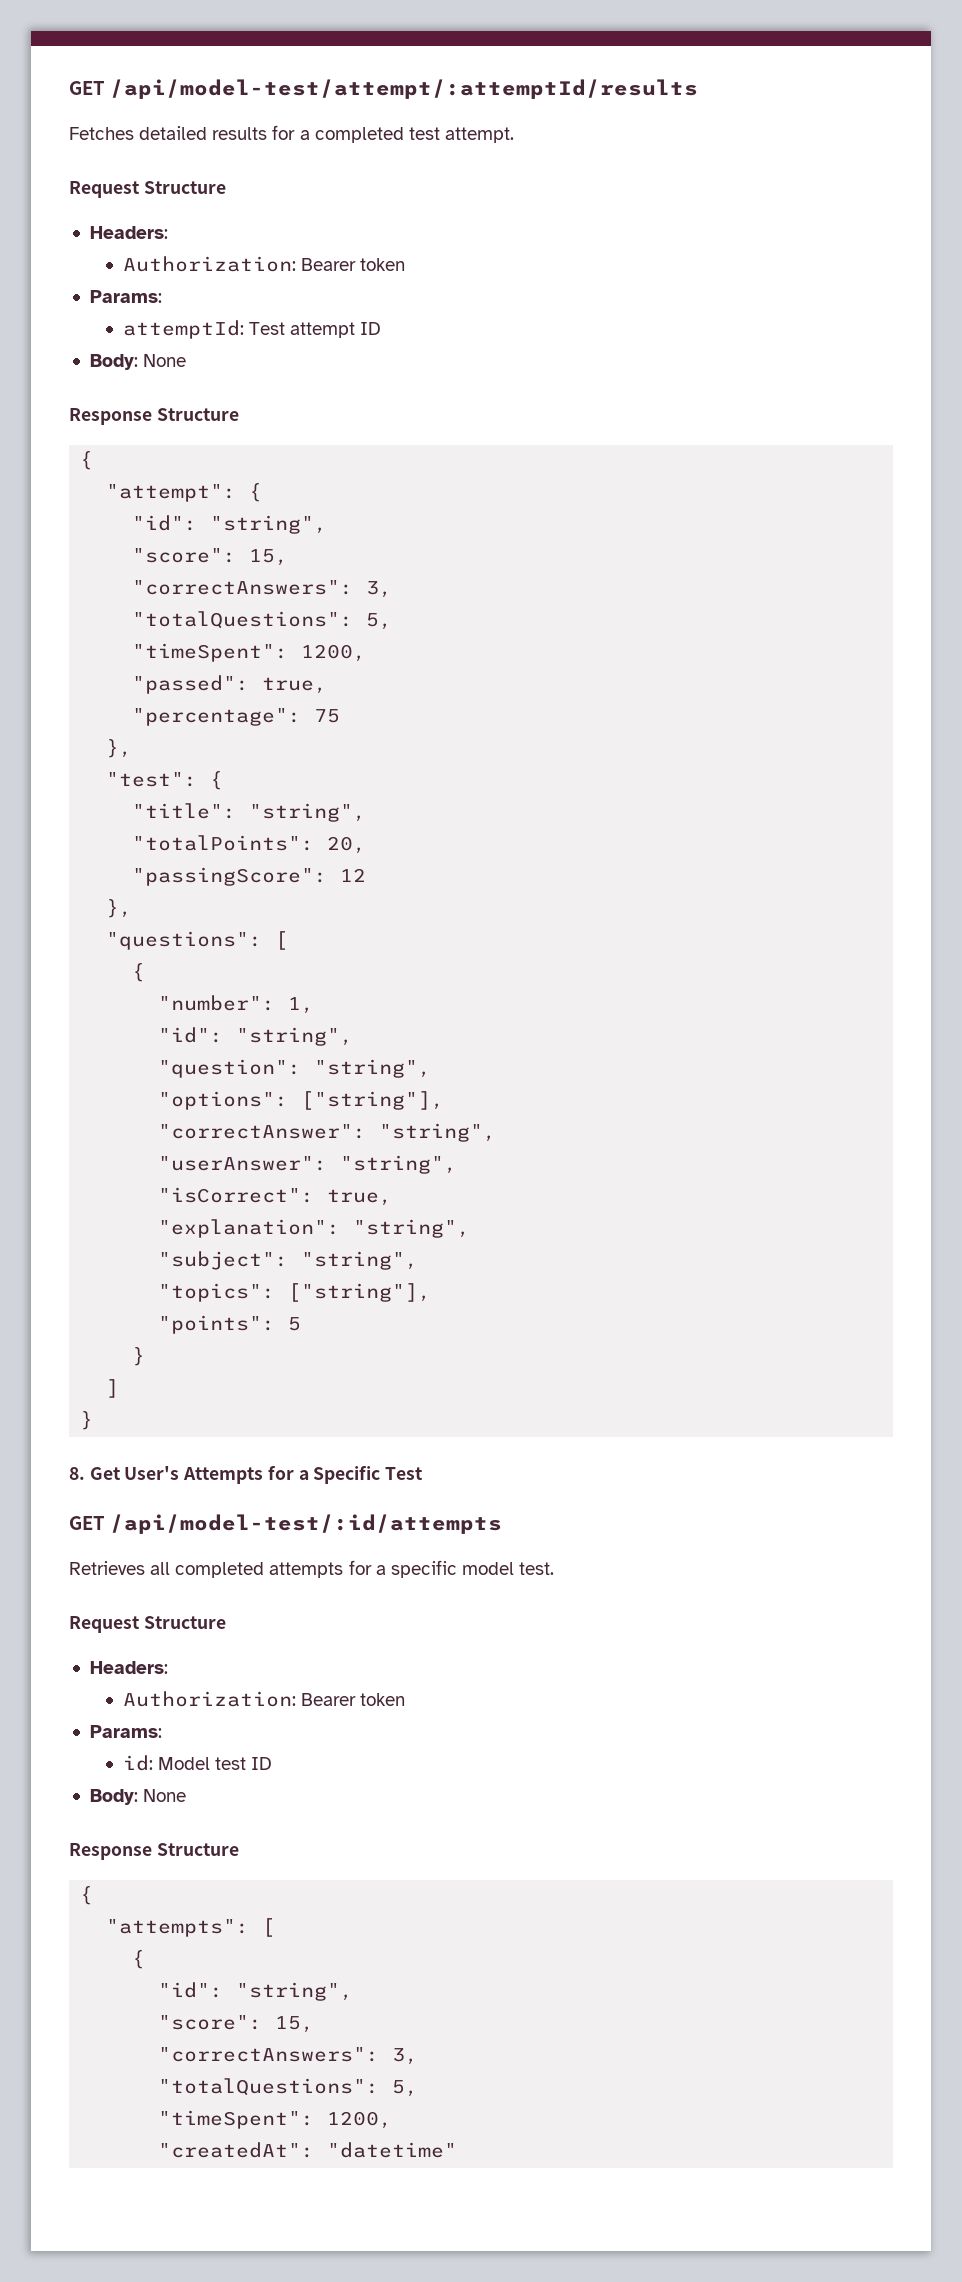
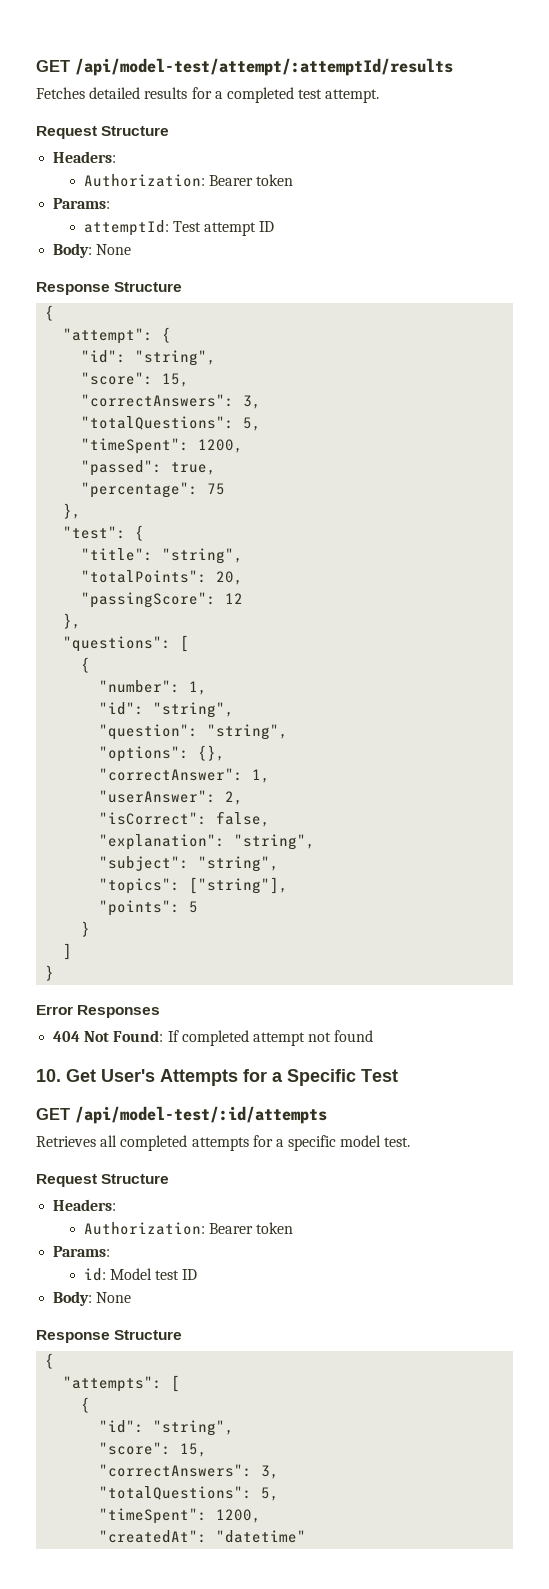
- "options": ["string"],
+ "options": {},
- "correctAnswer": "string",
+ "correctAnswer": 1,
- "userAnswer": "string",
+ "userAnswer": 2,
- "isCorrect": true,
+ "isCorrect": false,
- 8. Get User's Attempts for a Specific Test
+ Error Responses
+ 404 Not Found: If completed attempt not found
+ 10. Get User's Attempts for a Specific Test

